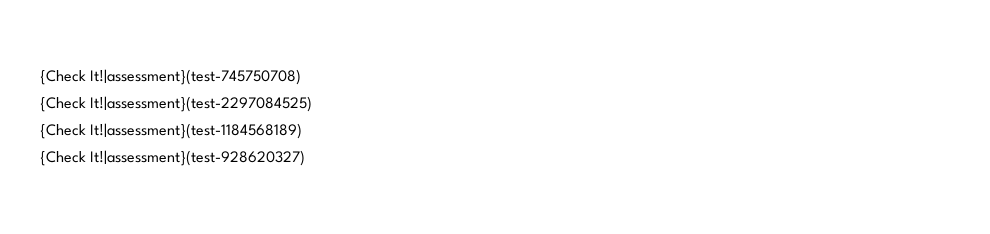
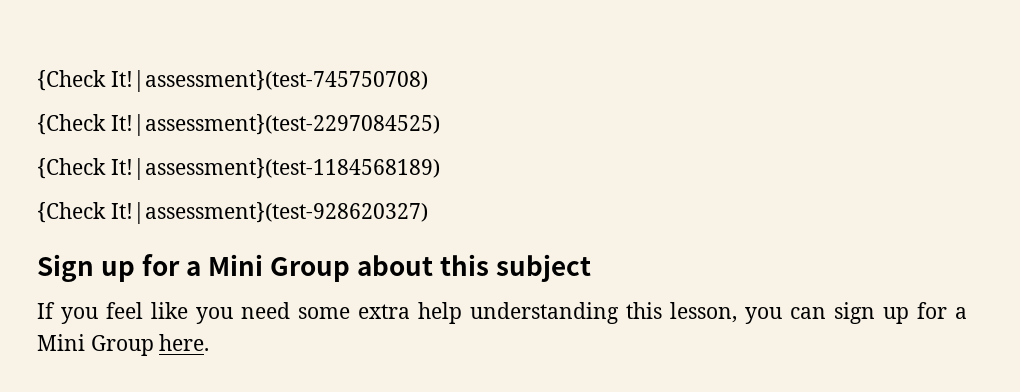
+ Sign up for a Mini Group about this subject
+ If you feel like you need some extra help understanding this lesson, you can sign up for a Mini Group here.

